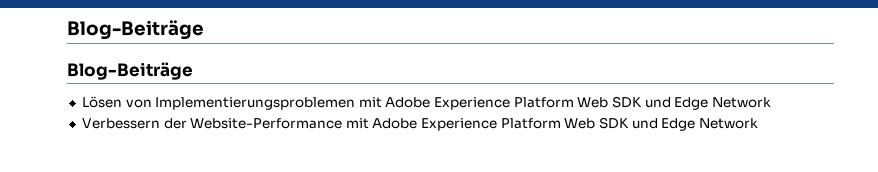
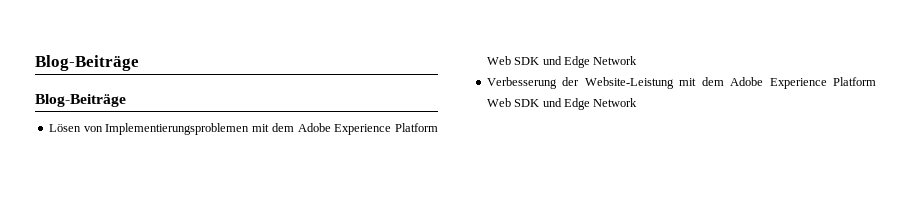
- Lösen von Implementierungsproblemen mit Adobe Experience Platform Web SDK und Edge Network
+ Lösen von Implementierungsproblemen mit dem Adobe Experience Platform Web SDK und Edge Network
- Verbessern der Website-Performance mit Adobe Experience Platform Web SDK und Edge Network
+ Verbesserung der Website-Leistung mit dem Adobe Experience Platform Web SDK und Edge Network

